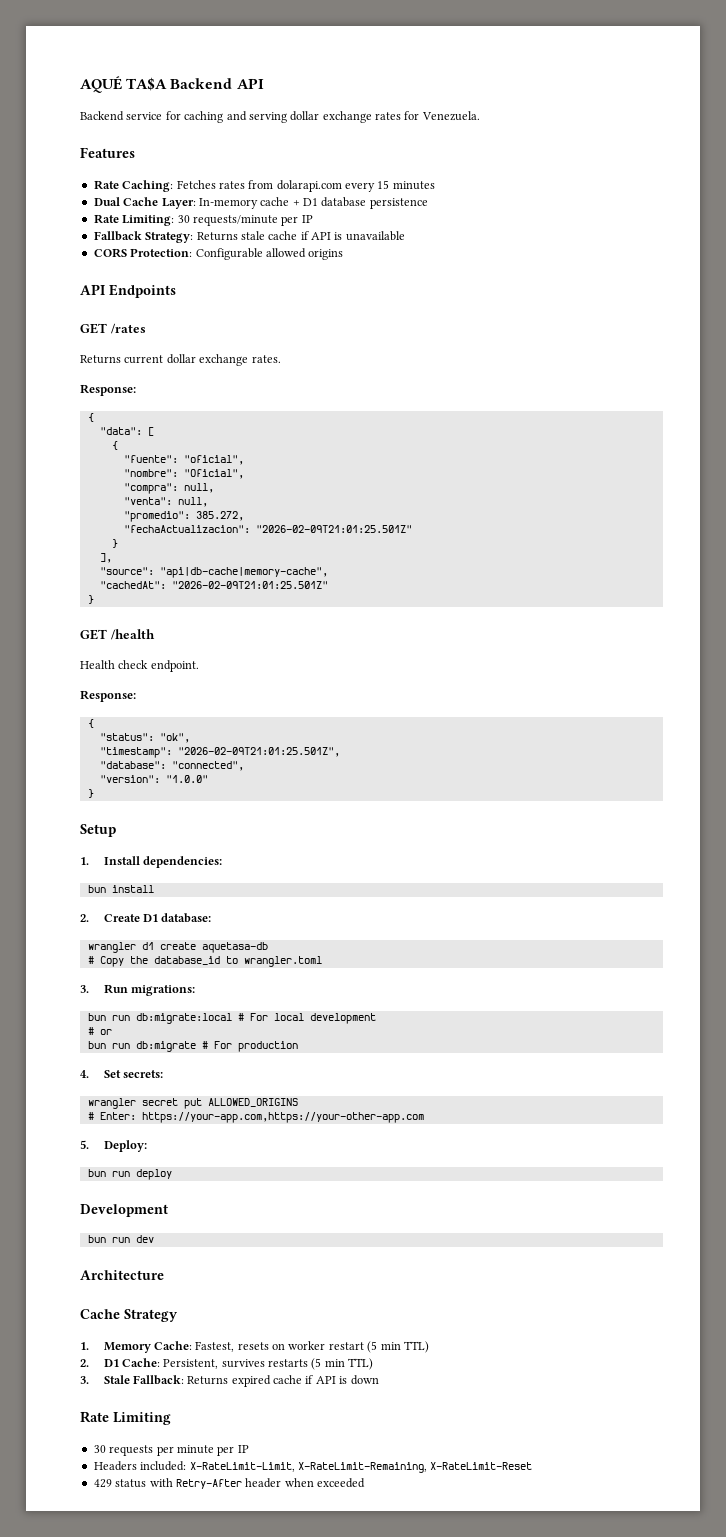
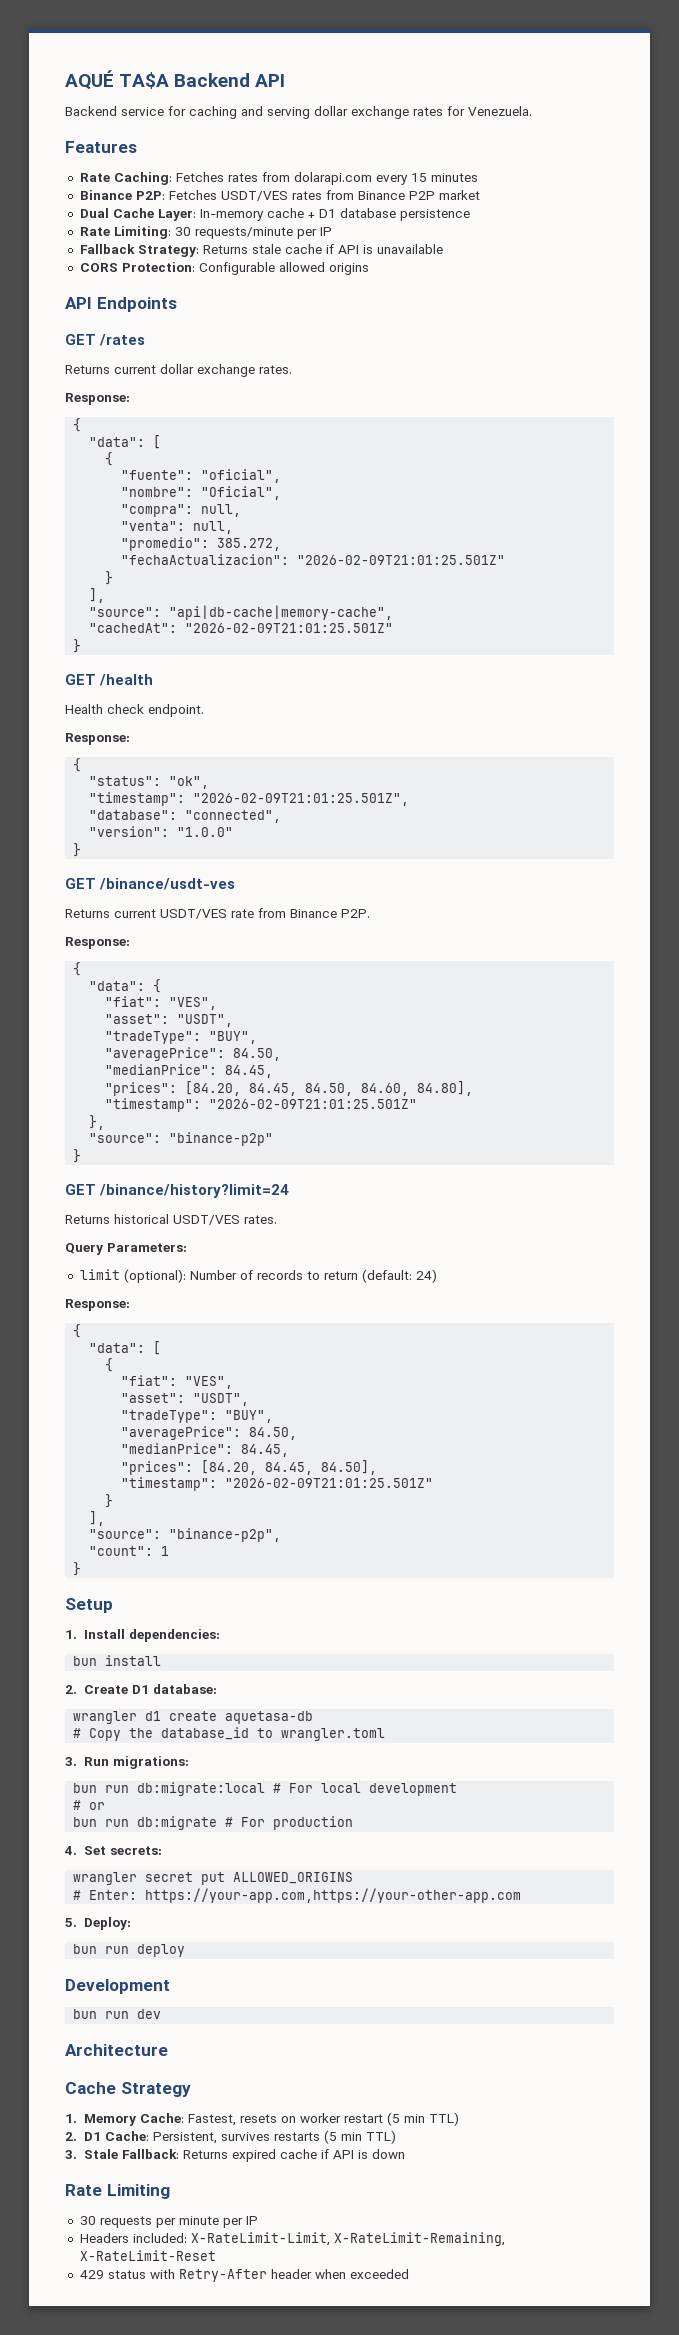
+ Binance P2P: Fetches USDT/VES rates from Binance P2P market
+ GET /binance/usdt-ves
+ Returns current USDT/VES rate from Binance P2P.
+ Response:
+ {
+ "data": {
+ "fiat": "VES",
+ "asset": "USDT",
+ "tradeType": "BUY",
+ "averagePrice": 84.50,
+ "medianPrice": 84.45,
+ "prices": [84.20, 84.45, 84.50, 84.60, 84.80],
+ "timestamp": "2026-02-09T21:01:25.501Z"
+ },
+ "source": "binance-p2p"
+ }
+ GET /binance/history?limit=24
+ Returns historical USDT/VES rates.
+ Query Parameters:
+ limit (optional): Number of records to return (default: 24)
+ Response:
+ {
+ "data": [
+ {
+ "fiat": "VES",
+ "asset": "USDT",
+ "tradeType": "BUY",
+ "averagePrice": 84.50,
+ "medianPrice": 84.45,
+ "prices": [84.20, 84.45, 84.50],
+ "timestamp": "2026-02-09T21:01:25.501Z"
+ }
+ ],
+ "source": "binance-p2p",
+ "count": 1
+ }

